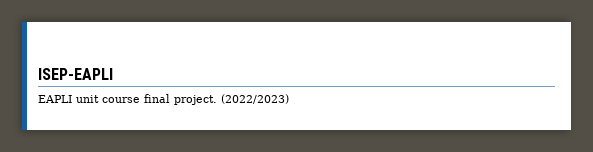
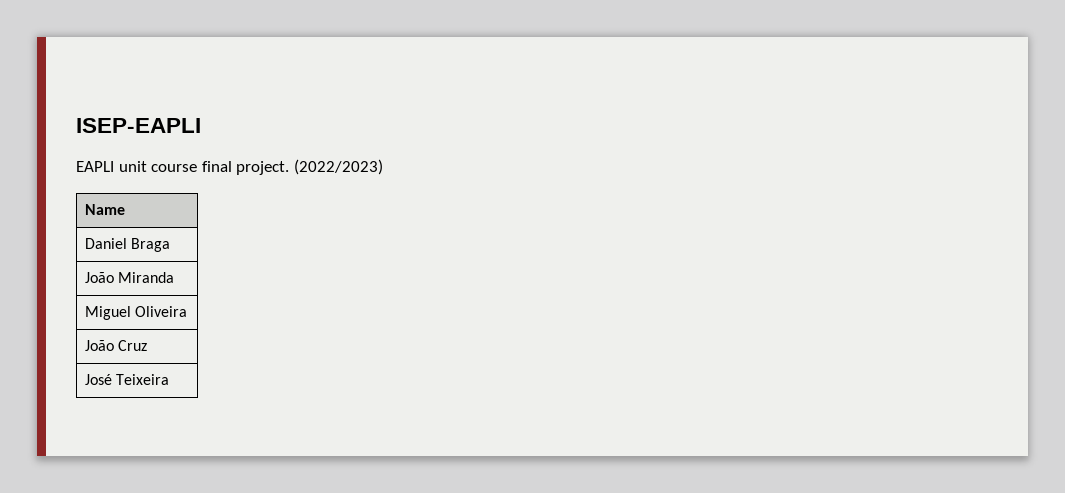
+ Name
+ Daniel Braga
+ João Miranda
+ Miguel Oliveira
+ João Cruz
+ José Teixeira

